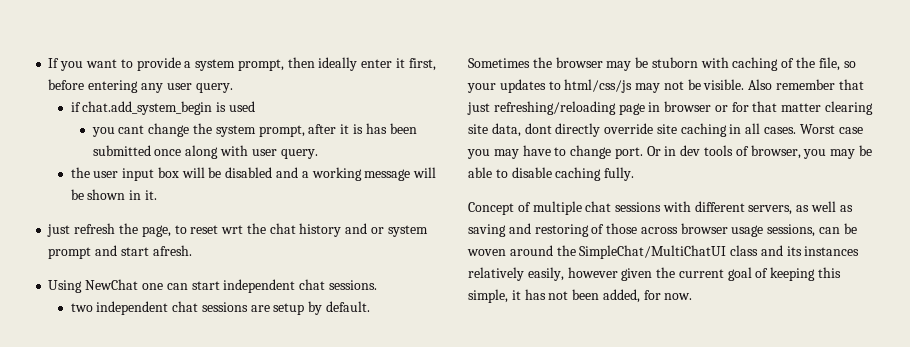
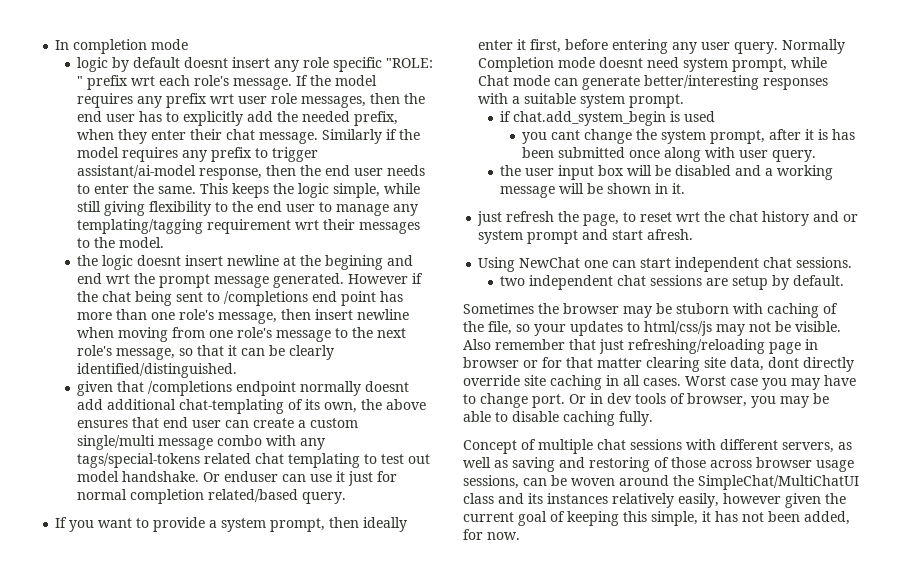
+ In completion mode
+ logic by default doesnt insert any role specific "ROLE: " prefix wrt each role's message. If the model requires any prefix wrt user role messages, then the end user has to explicitly add the needed prefix, when they enter their chat message. Similarly if the model requires any prefix to trigger assistant/ai-model response, then the end user needs to enter the same. This keeps the logic simple, while still giving flexibility to the end user to manage any templating/tagging requirement wrt their messages to the model.
+ the logic doesnt insert newline at the begining and end wrt the prompt message generated. However if the chat being sent to /completions end point has more than one role's message, then insert newline when moving from one role's message to the next role's message, so that it can be clearly identified/distinguished.
+ given that /completions endpoint normally doesnt add additional chat-templating of its own, the above ensures that end user can create a custom single/multi message combo with any tags/special-tokens related chat templating to test out model handshake. Or enduser can use it just for normal completion related/based query.
+ Normally Completion mode doesnt need system prompt, while Chat mode can generate better/interesting responses with a suitable system prompt.

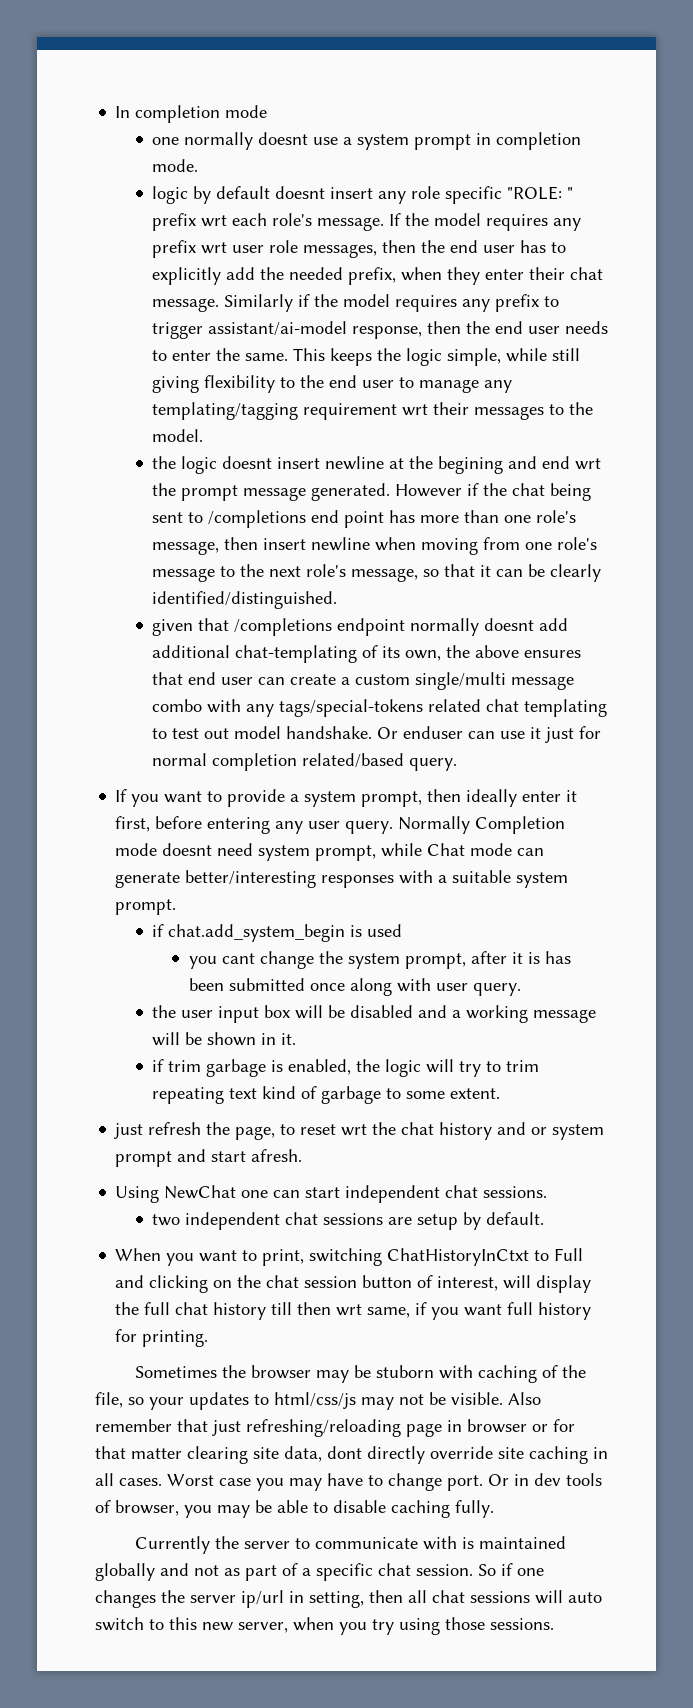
+ one normally doesnt use a system prompt in completion mode.
+ if trim garbage is enabled, the logic will try to trim repeating text kind of garbage to some extent.
+ When you want to print, switching ChatHistoryInCtxt to Full and clicking on the chat session button of interest, will display the full chat history till then wrt same, if you want full history for printing.
- Concept of multiple chat sessions with different servers, as well as saving and restoring of those across browser usage sessions, can be woven around the SimpleChat/MultiChatUI class and its instances relatively easily, however given the current goal of keeping this simple, it has not been added, for now.
+ Currently the server to communicate with is maintained globally and not as part of a specific chat session. So if one changes the server ip/url in setting, then all chat sessions will auto switch to this new server, when you try using those sessions.

